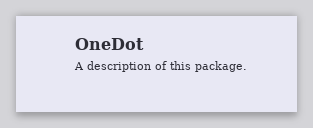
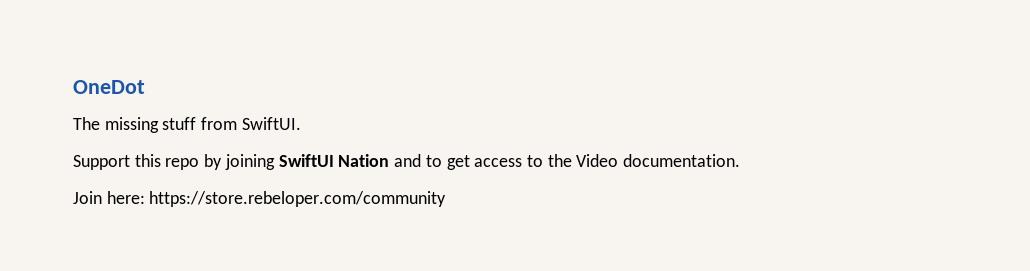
- A description of this package.
+ The missing stuff from SwiftUI.
+ Support this repo by joining SwiftUI Nation and to get access to the Video documentation.
+ Join here: https://store.rebeloper.com/community

